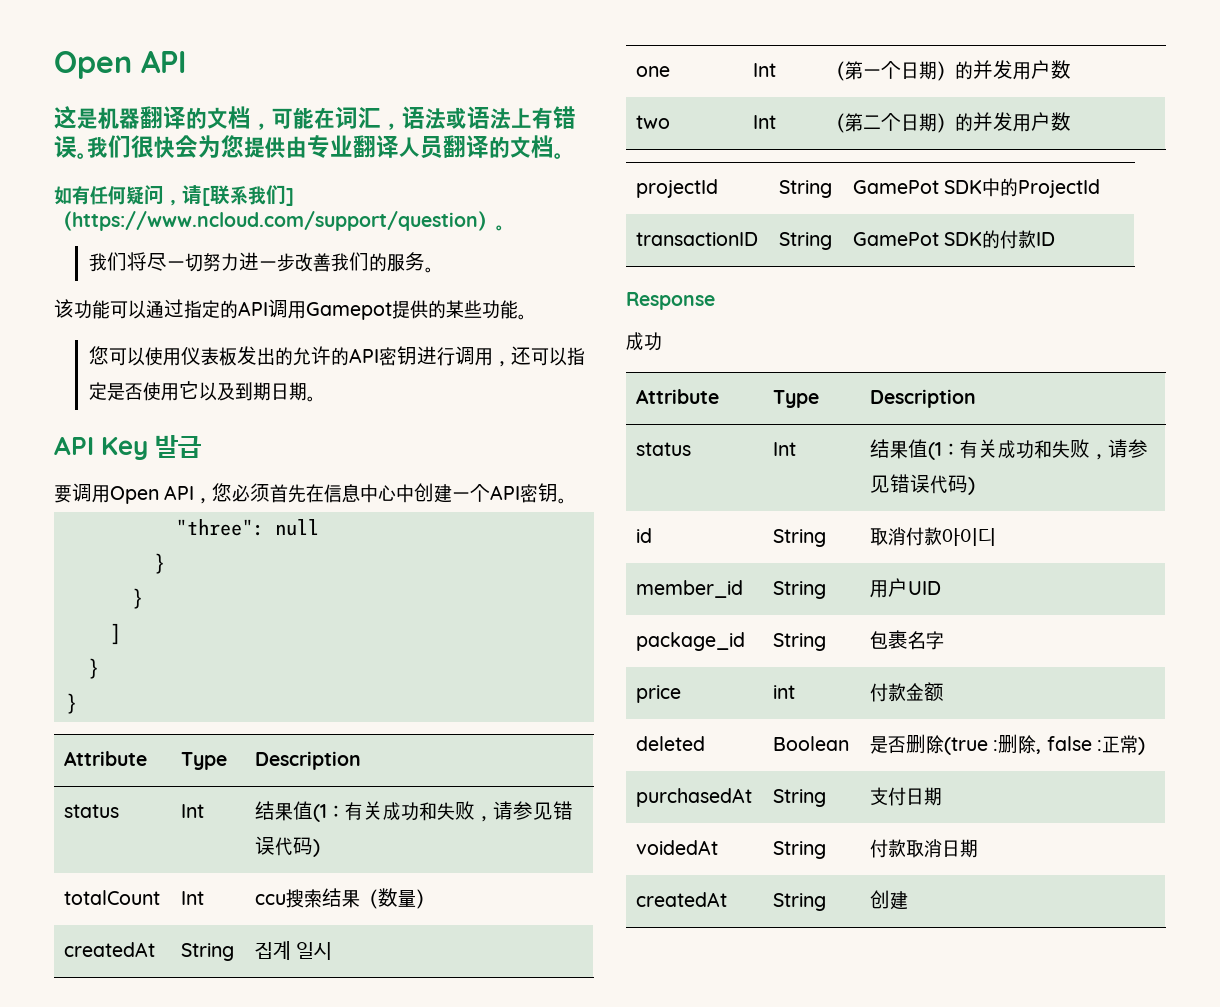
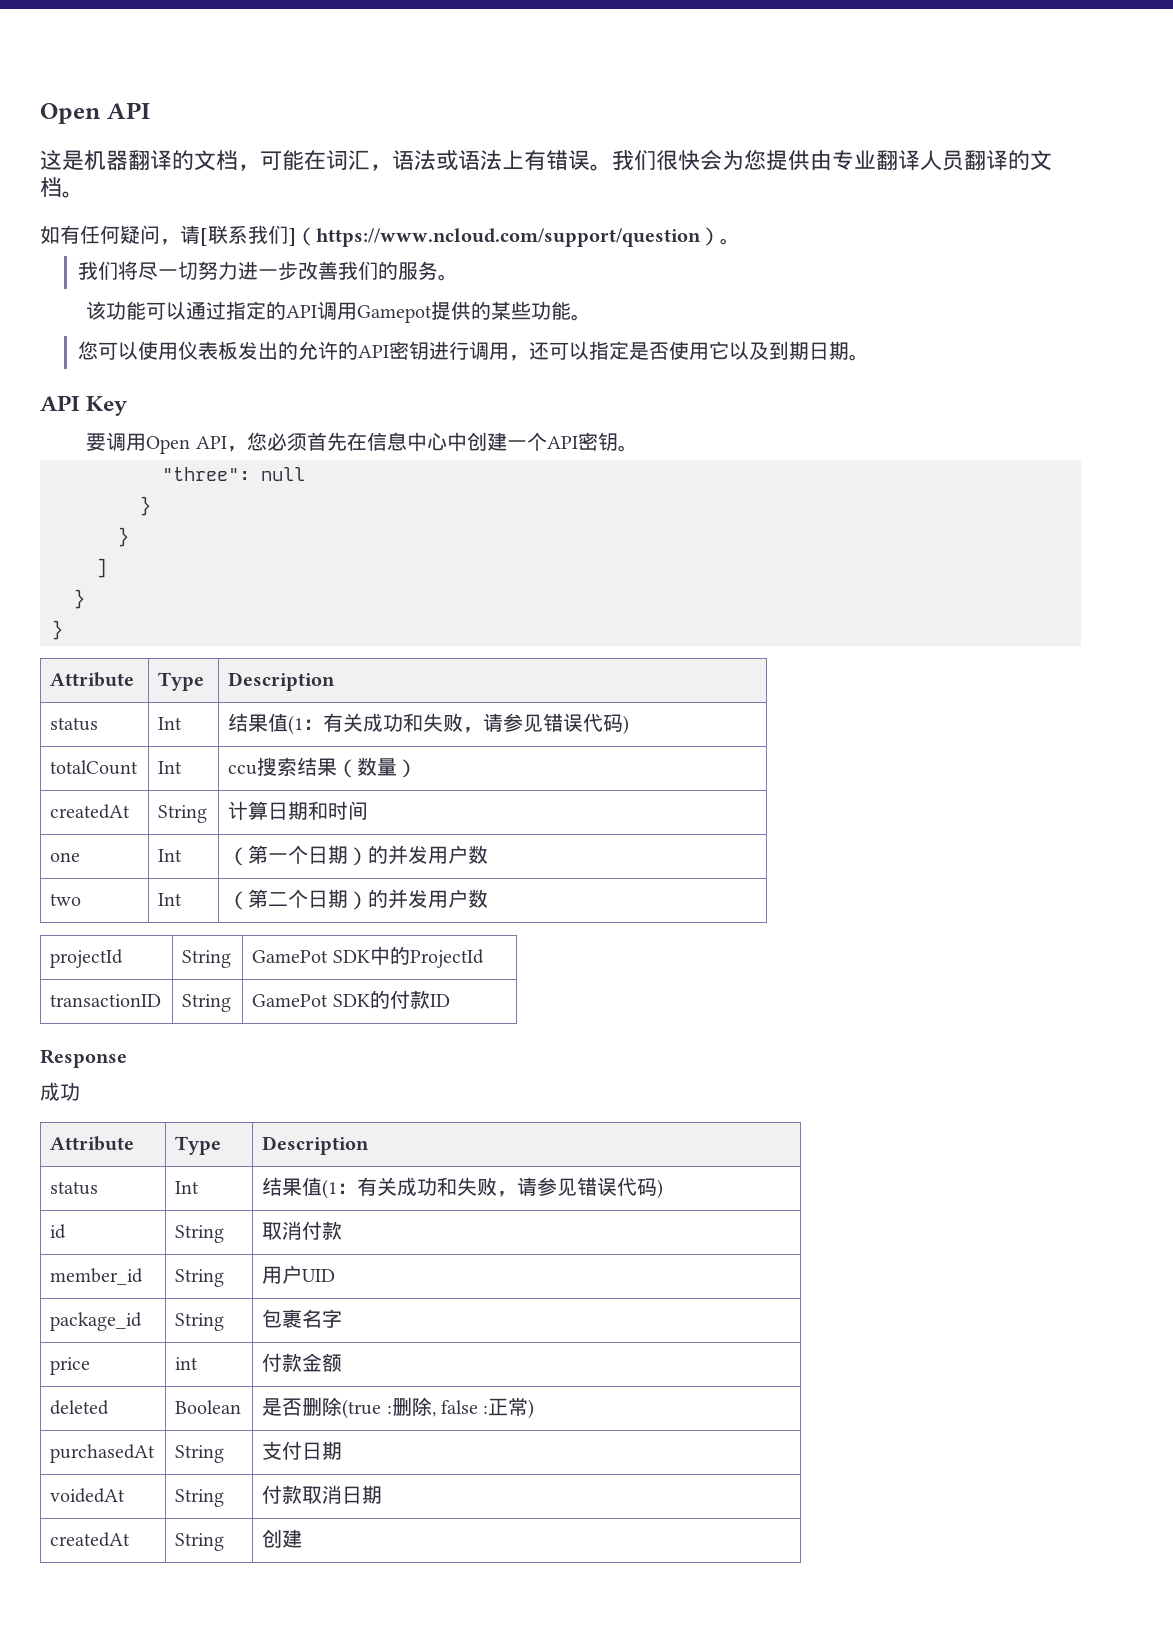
- API Key 발급
+ API Key
- createdAt | String | 집계 일시
+ createdAt | String | 计算日期和时间
- id | String | 取消付款아이디
+ id | String | 取消付款

